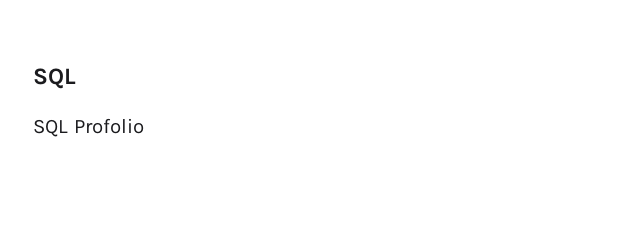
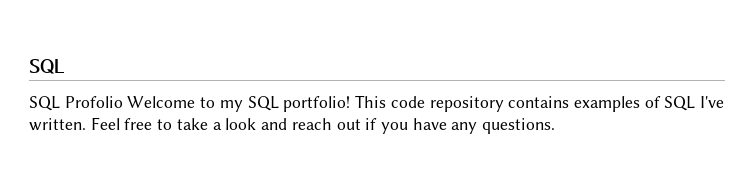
- SQL Profolio
+ SQL Profolio Welcome to my SQL portfolio! This code repository contains examples of SQL I've written. Feel free to take a look and reach out if you have any questions.

